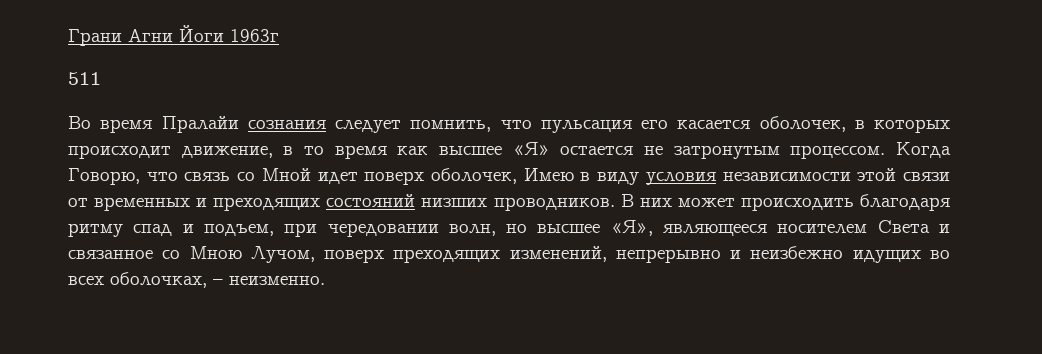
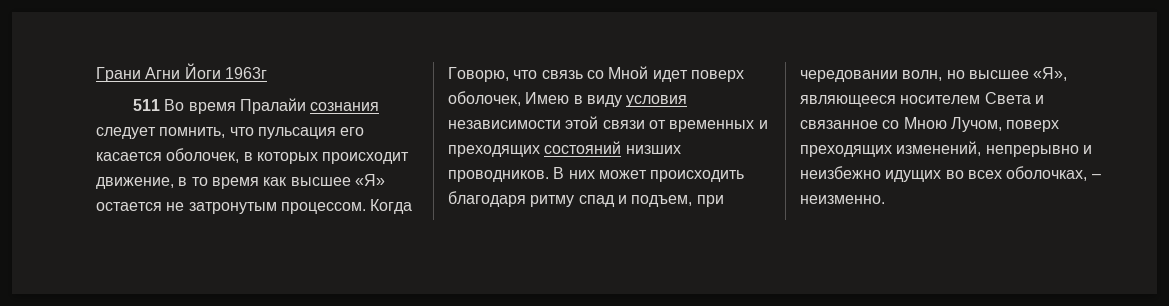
- 511
- Во время Пралайи сознания следует помнить, что пульсация его касается оболочек, в которых происходит движение, в то время как высшее «Я» остается не затронутым процессом.
+ 511 Во время Пралайи сознания следует помнить, что пульсация его касается оболочек, в которых происходит движение, в то время как высшее «Я» остается не затронутым процессом.

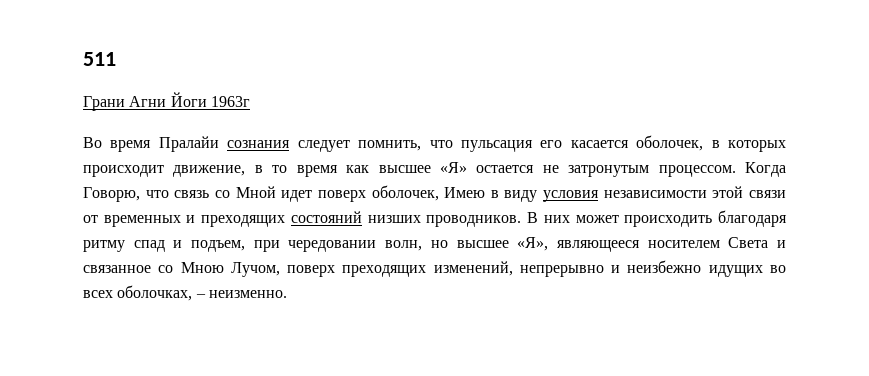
+ 511
- 511 Во время Пралайи сознания следует помнить, что пульсация его касается оболочек, в которых происходит движение, в то время как высшее «Я» остается не затронутым процессом.
+ Во время Пралайи сознания следует помнить, что пульсация его касается оболочек, в которых происходит движение, в то время как высшее «Я» остается не затронутым процессом.

